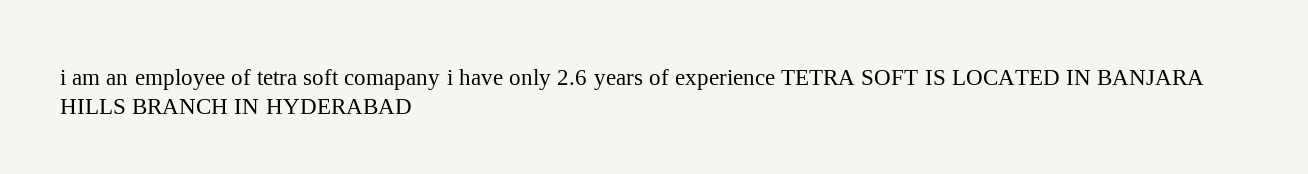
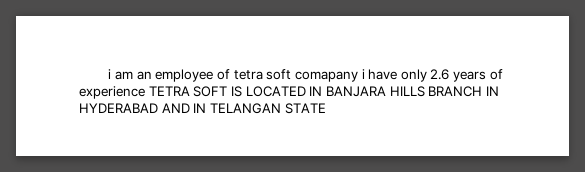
- i am an employee of tetra soft comapany i have only 2.6 years of experience TETRA SOFT IS LOCATED IN BANJARA HILLS BRANCH IN HYDERABAD
+ i am an employee of tetra soft comapany i have only 2.6 years of experience TETRA SOFT IS LOCATED IN BANJARA HILLS BRANCH IN HYDERABAD AND IN TELANGAN STATE

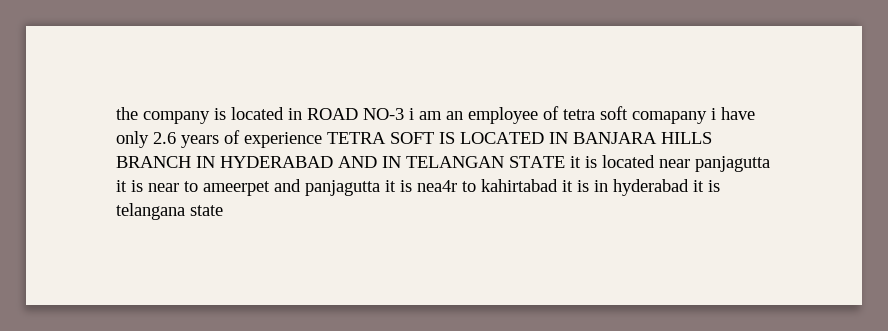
- i am an employee of tetra soft comapany i have only 2.6 years of experience TETRA SOFT IS LOCATED IN BANJARA HILLS BRANCH IN HYDERABAD AND IN TELANGAN STATE
+ the company is located in ROAD NO-3 i am an employee of tetra soft comapany i have only 2.6 years of experience TETRA SOFT IS LOCATED IN BANJARA HILLS BRANCH IN HYDERABAD AND IN TELANGAN STATE it is located near panjagutta it is near to ameerpet and panjagutta it is nea4r to kahirtabad it is in hyderabad it is telangana state

